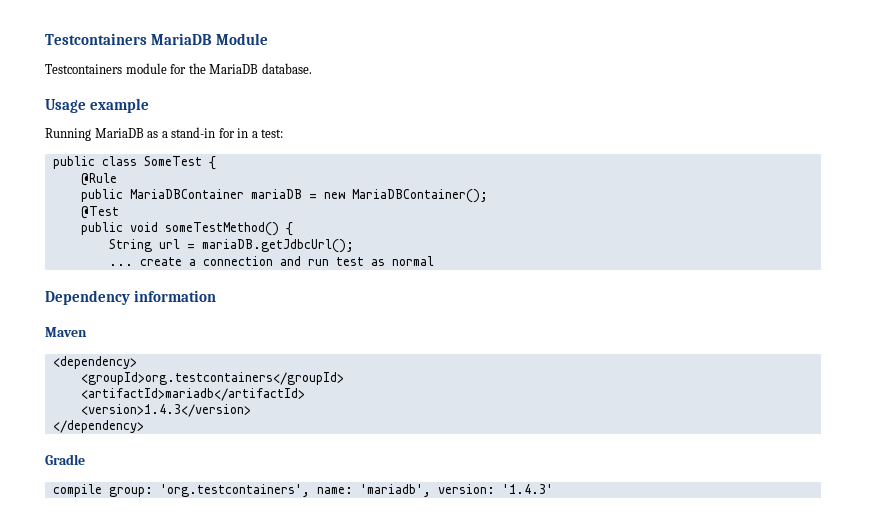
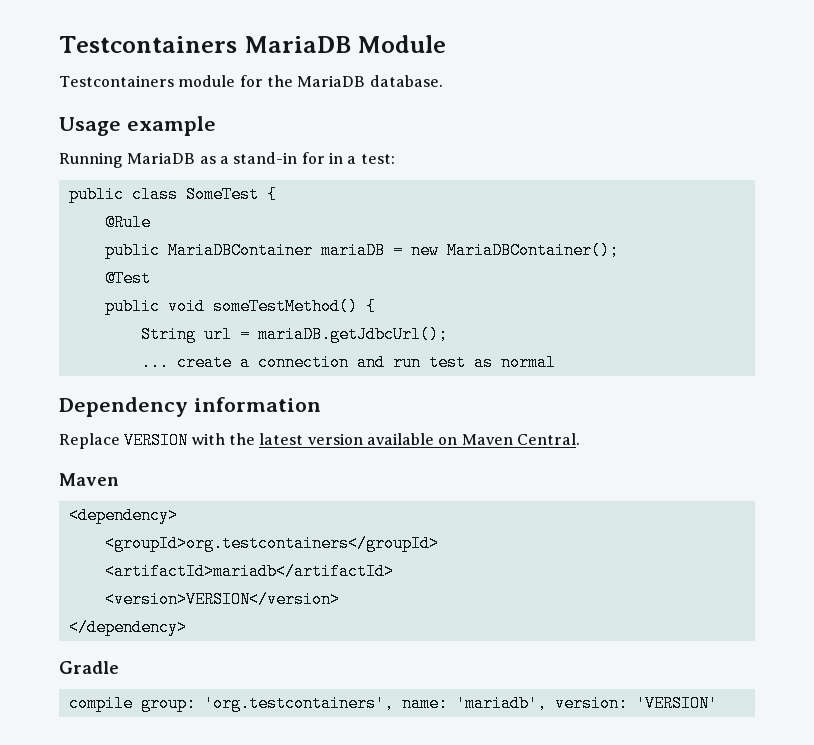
+ Replace VERSION with the latest version available on Maven Central.
- <version>1.4.3</version>
+ <version>VERSION</version>
- compile group: 'org.testcontainers', name: 'mariadb', version: '1.4.3'
+ compile group: 'org.testcontainers', name: 'mariadb', version: 'VERSION'

